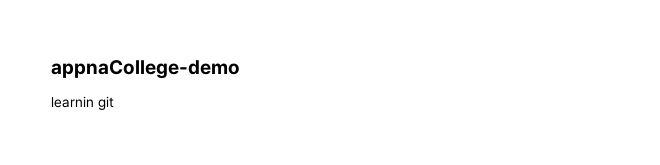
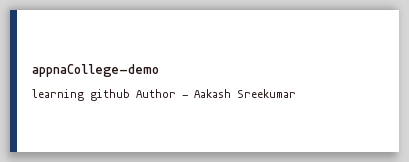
- learnin git
+ learning github Author - Aakash Sreekumar

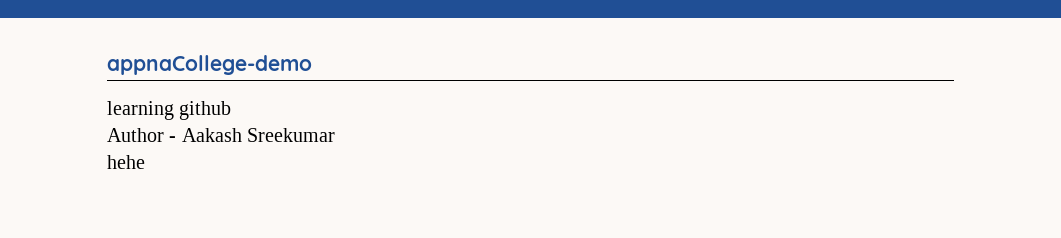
- learning github Author - Aakash Sreekumar
+ learning github
+ Author - Aakash Sreekumar
+ hehe

